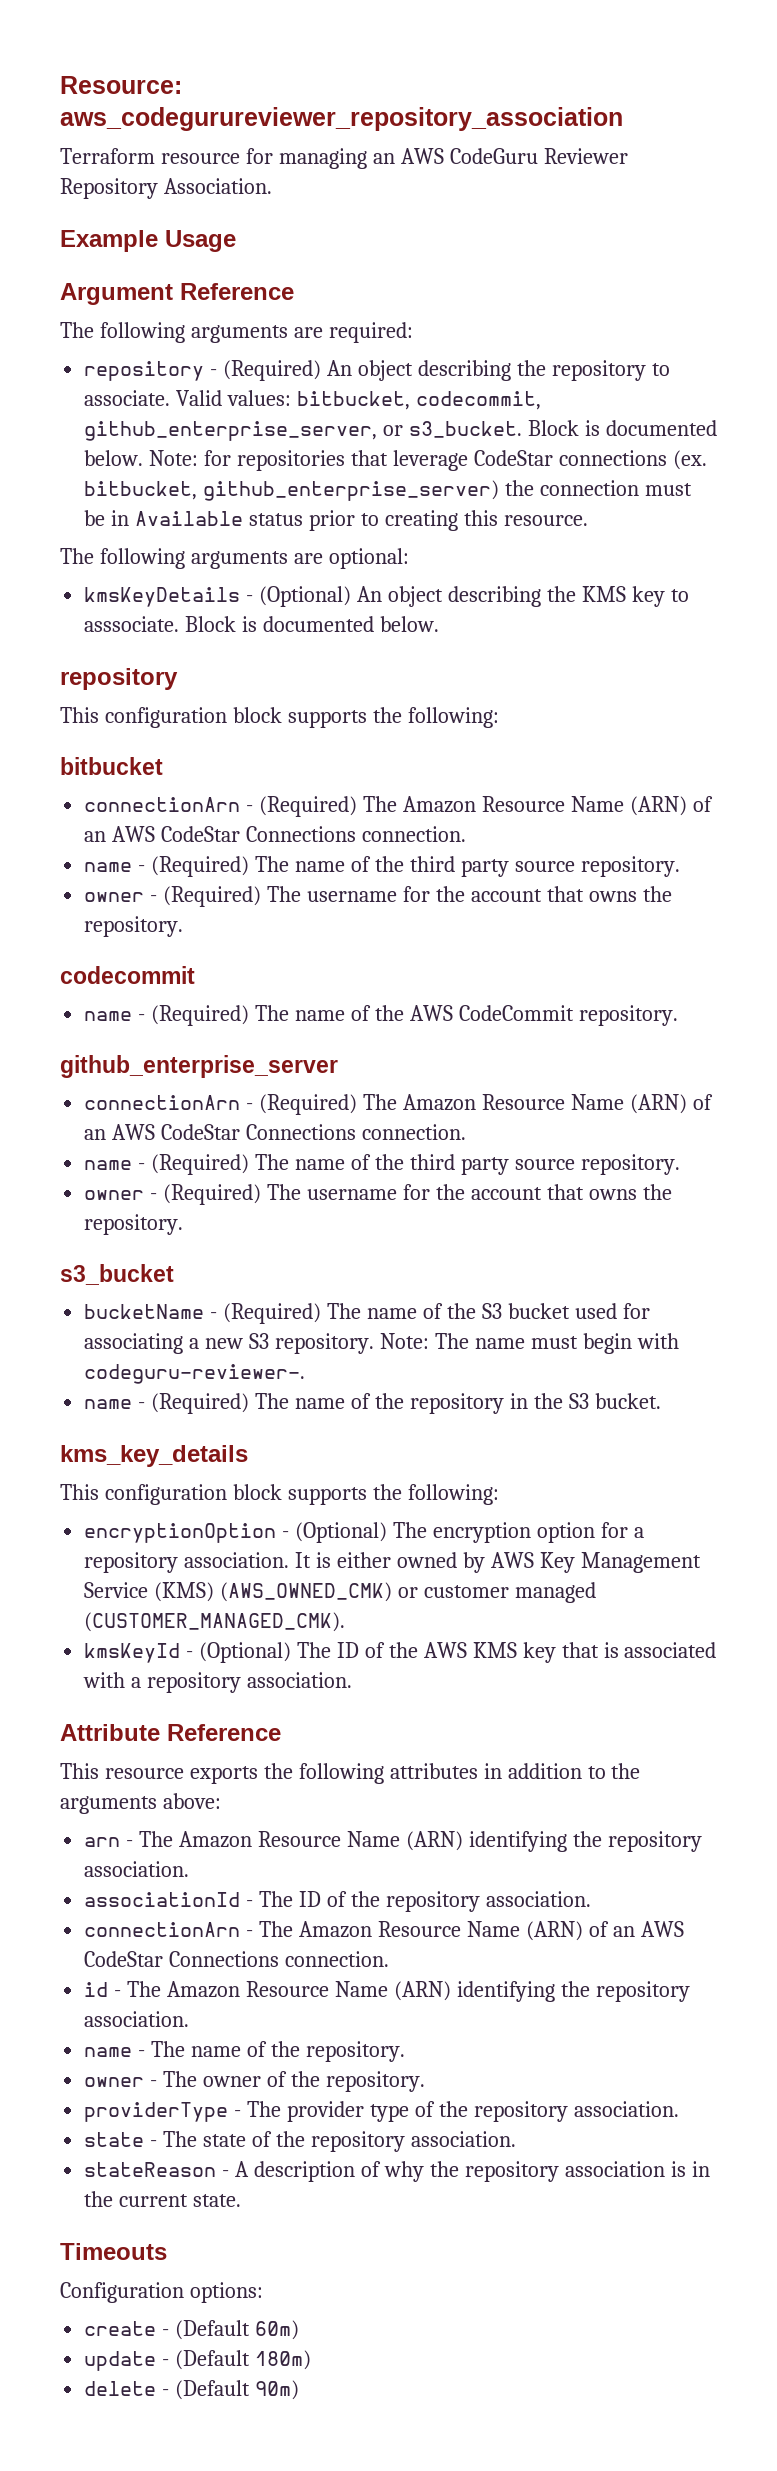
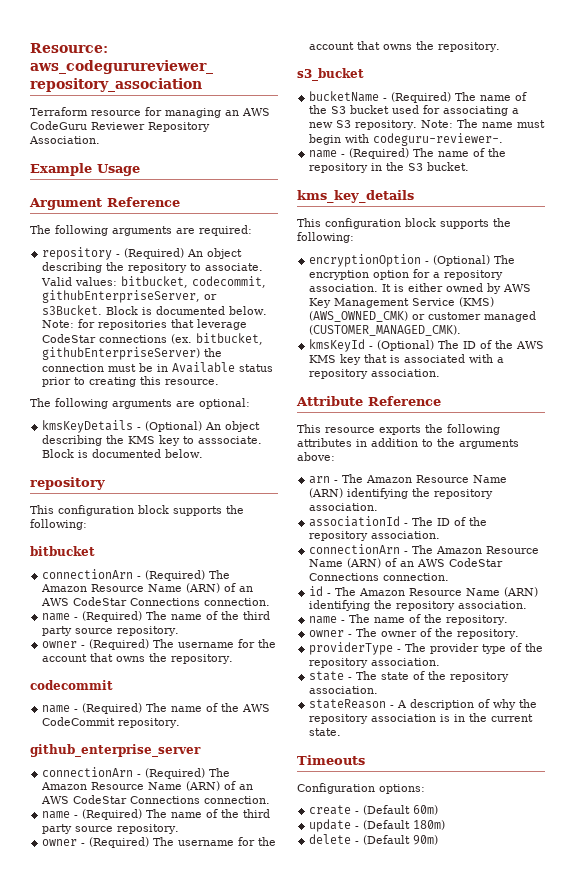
- Valid values: bitbucket, codecommit, github_enterprise_server, or s3_bucket.
+ Valid values: bitbucket, codecommit, githubEnterpriseServer, or s3Bucket.
- Note: for repositories that leverage CodeStar connections (ex. bitbucket, github_enterprise_server) the connection must be in Available status prior to creating this resource.
+ Note: for repositories that leverage CodeStar connections (ex. bitbucket, githubEnterpriseServer) the connection must be in Available status prior to creating this resource.

